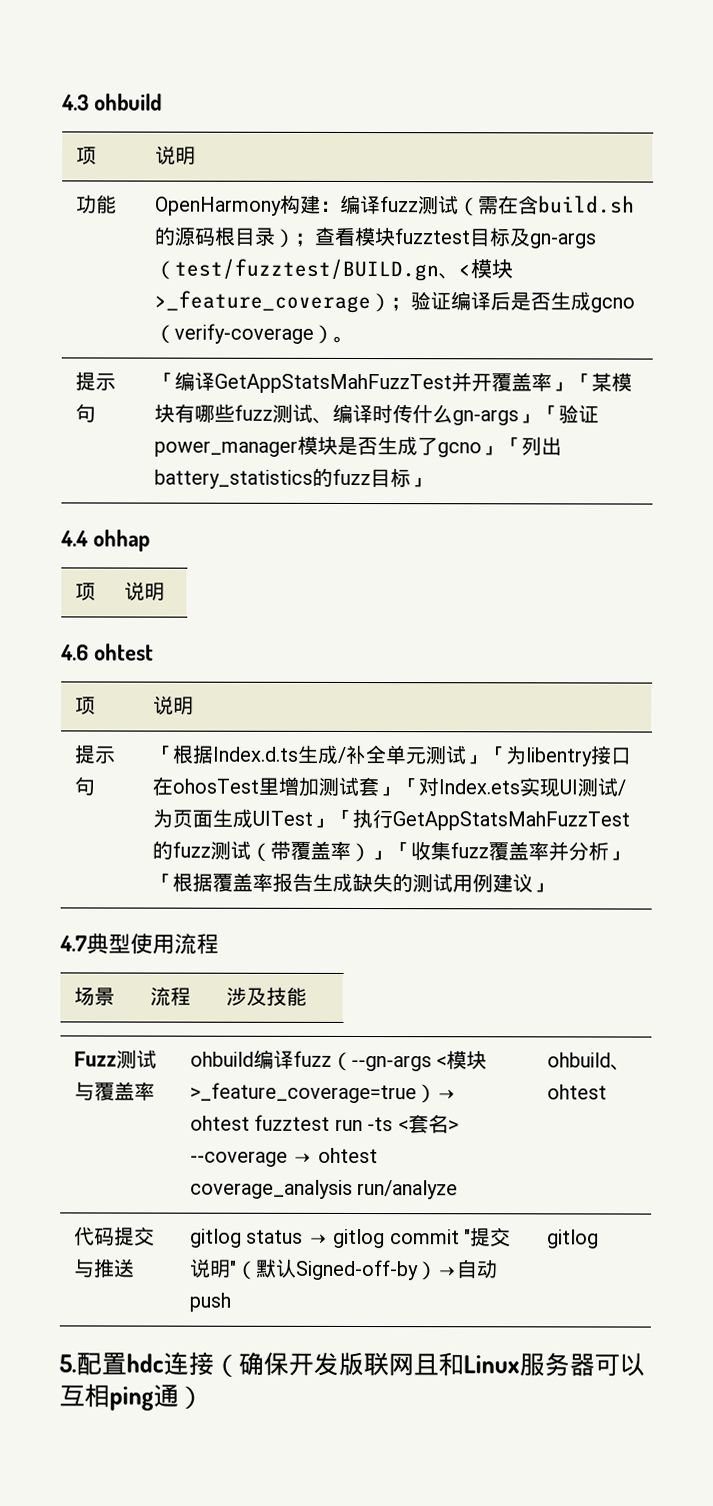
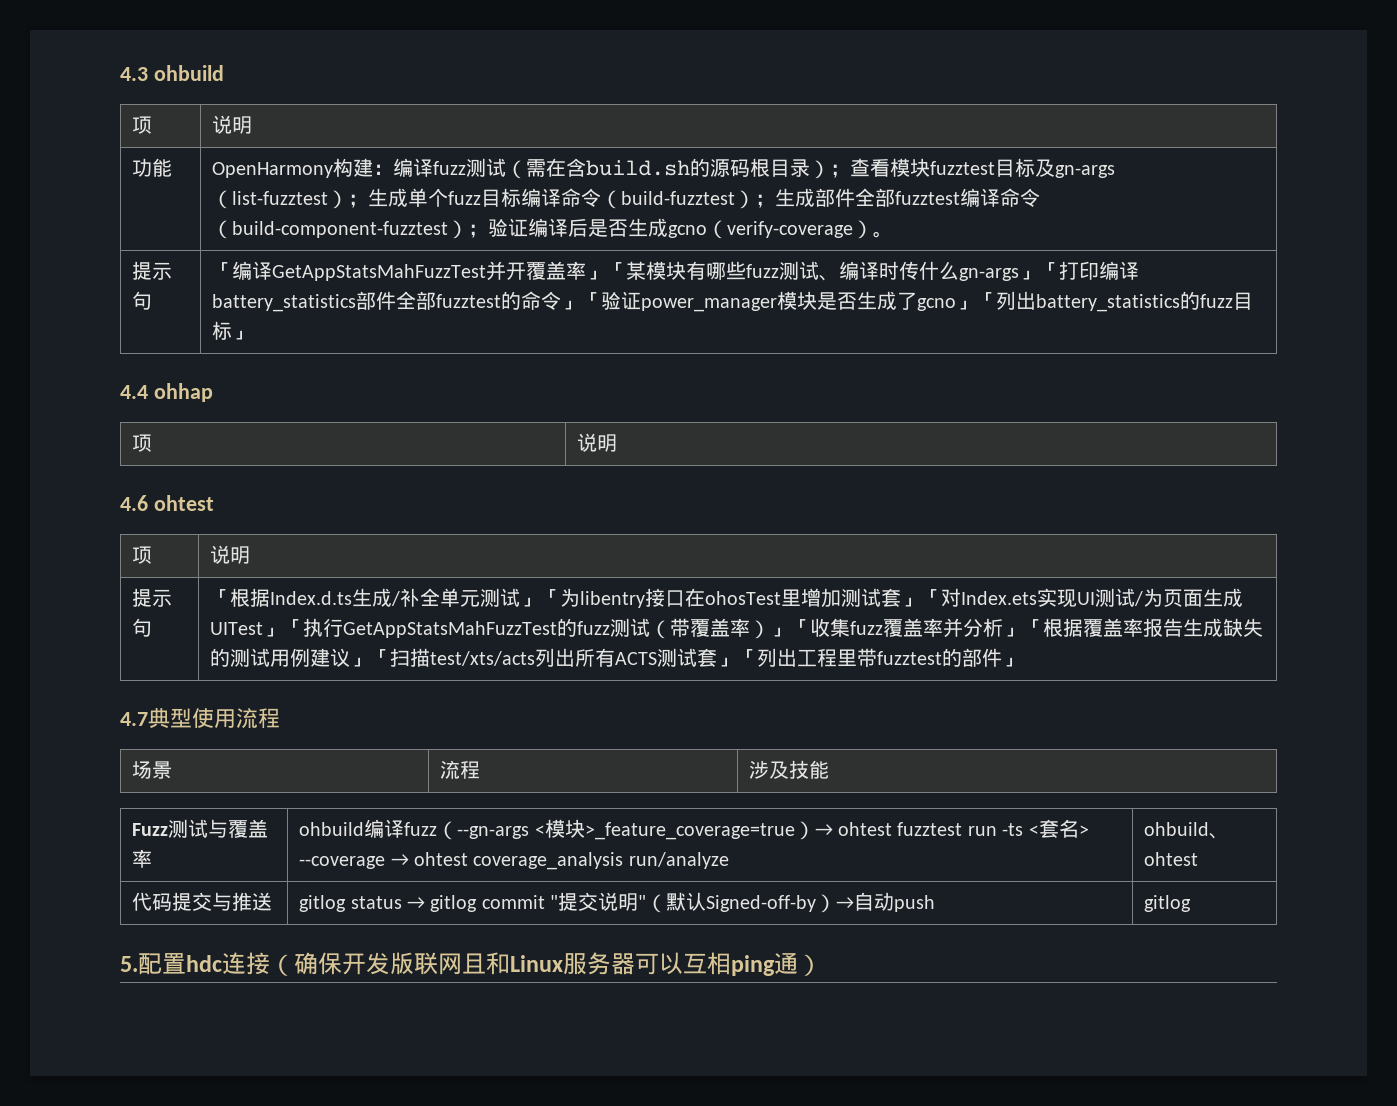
- OpenHarmony构建：编译fuzz测试（需在含build.sh的源码根目录）；查看模块fuzztest目标及gn-args（test/fuzztest/BUILD.gn、<模块>_feature_coverage）；验证编译后是否生成gcno（verify-coverage）。
+ OpenHarmony构建：编译fuzz测试（需在含build.sh的源码根目录）；查看模块fuzztest目标及gn-args（list-fuzztest）；生成单个fuzz目标编译命令（build-fuzztest）；生成部件全部fuzztest编译命令（build-component-fuzztest）；验证编译后是否生成gcno（verify-coverage）。
- 提示句 | 「编译GetAppStatsMahFuzzTest并开覆盖率」「某模块有哪些fuzz测试、编译时传什么gn-args」「验证power_manager模块是否生成了gcno」「列出battery_statistics的fuzz目标」
+ 提示句 | 「编译GetAppStatsMahFuzzTest并开覆盖率」「某模块有哪些fuzz测试、编译时传什么gn-args」「打印编译battery_statistics部件全部fuzztest的命令」「验证power_manager模块是否生成了gcno」「列出battery_statistics的fuzz目标」
- 「根据Index.d.ts生成/补全单元测试」「为libentry接口在ohosTest里增加测试套」「对Index.ets实现UI测试/为页面生成UITest」「执行GetAppStatsMahFuzzTest的fuzz测试（带覆盖率）」「收集fuzz覆盖率并分析」「根据覆盖率报告生成缺失的测试用例建议」
+ 「根据Index.d.ts生成/补全单元测试」「为libentry接口在ohosTest里增加测试套」「对Index.ets实现UI测试/为页面生成UITest」「执行GetAppStatsMahFuzzTest的fuzz测试（带覆盖率）」「收集fuzz覆盖率并分析」「根据覆盖率报告生成缺失的测试用例建议」「扫描test/xts/acts列出所有ACTS测试套」「列出工程里带fuzztest的部件」

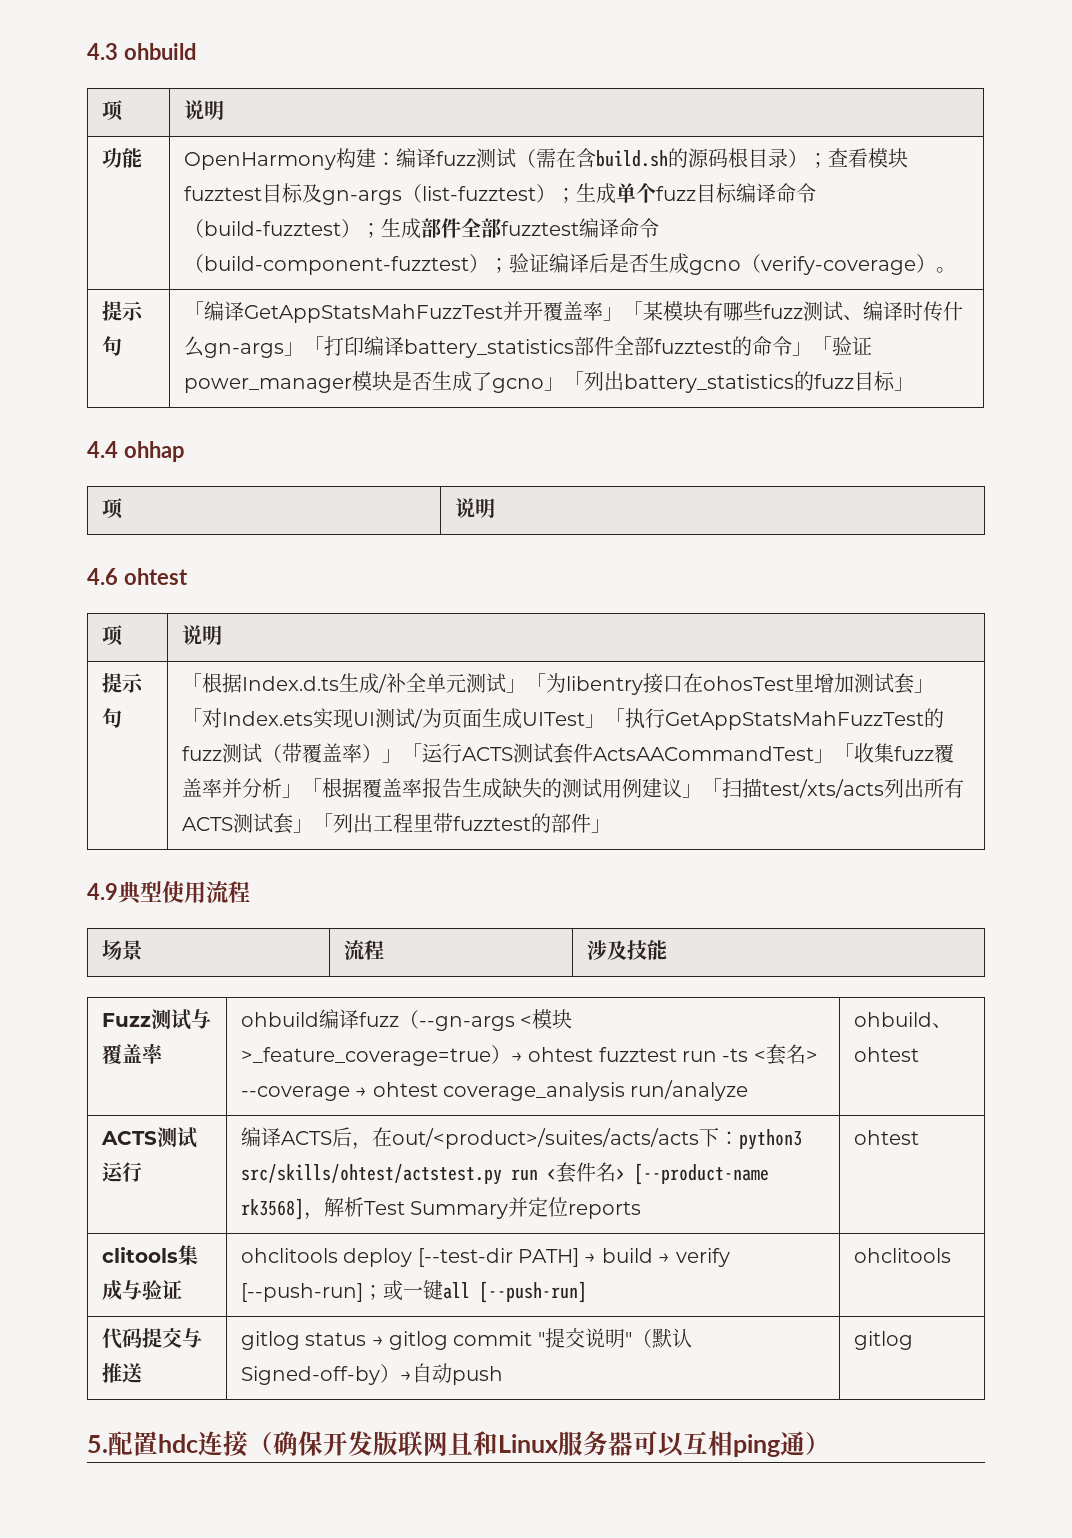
- 「根据Index.d.ts生成/补全单元测试」「为libentry接口在ohosTest里增加测试套」「对Index.ets实现UI测试/为页面生成UITest」「执行GetAppStatsMahFuzzTest的fuzz测试（带覆盖率）」「收集fuzz覆盖率并分析」「根据覆盖率报告生成缺失的测试用例建议」「扫描test/xts/acts列出所有ACTS测试套」「列出工程里带fuzztest的部件」
+ 「根据Index.d.ts生成/补全单元测试」「为libentry接口在ohosTest里增加测试套」「对Index.ets实现UI测试/为页面生成UITest」「执行GetAppStatsMahFuzzTest的fuzz测试（带覆盖率）」「运行ACTS测试套件ActsAACommandTest」「收集fuzz覆盖率并分析」「根据覆盖率报告生成缺失的测试用例建议」「扫描test/xts/acts列出所有ACTS测试套」「列出工程里带fuzztest的部件」
- 4.7典型使用流程
+ 4.9典型使用流程
+ ACTS测试运行 | 编译ACTS后，在out/<product>/suites/acts/acts下：python3 src/skills/ohtest/actstest.py run <套件名> [--product-name rk3568]，解析Test Summary并定位reports | ohtest
+ clitools集成与验证 | ohclitools deploy [--test-dir PATH] → build → verify [--push-run]；或一键all [--push-run] | ohclitools

